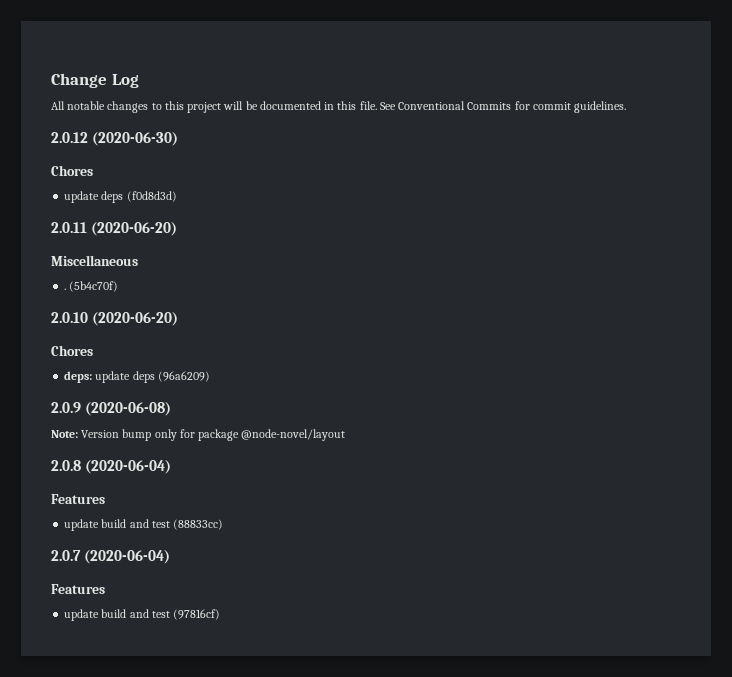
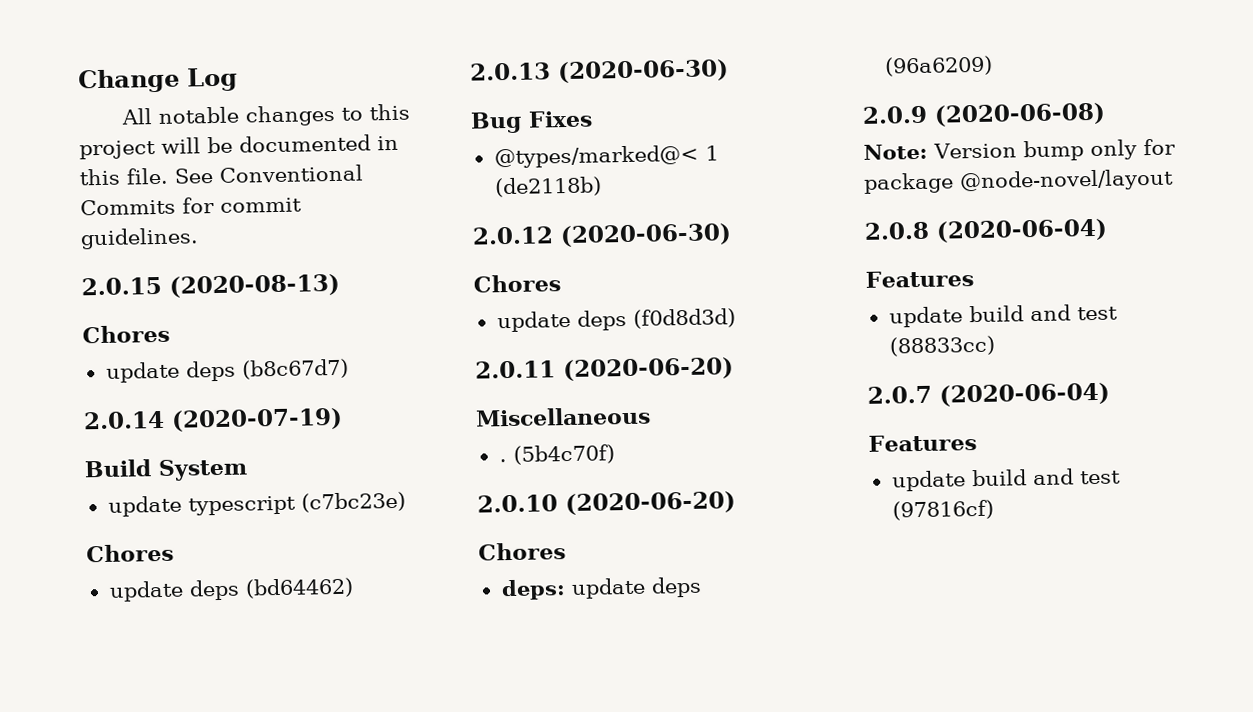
+ 2.0.15 (2020-08-13)
+ Chores
+ update deps (b8c67d7)
+ 2.0.14 (2020-07-19)
+ Build System
+ update typescript (c7bc23e)
+ Chores
+ update deps (bd64462)
+ 2.0.13 (2020-06-30)
+ Bug Fixes
+ @types/marked@< 1 (de2118b)

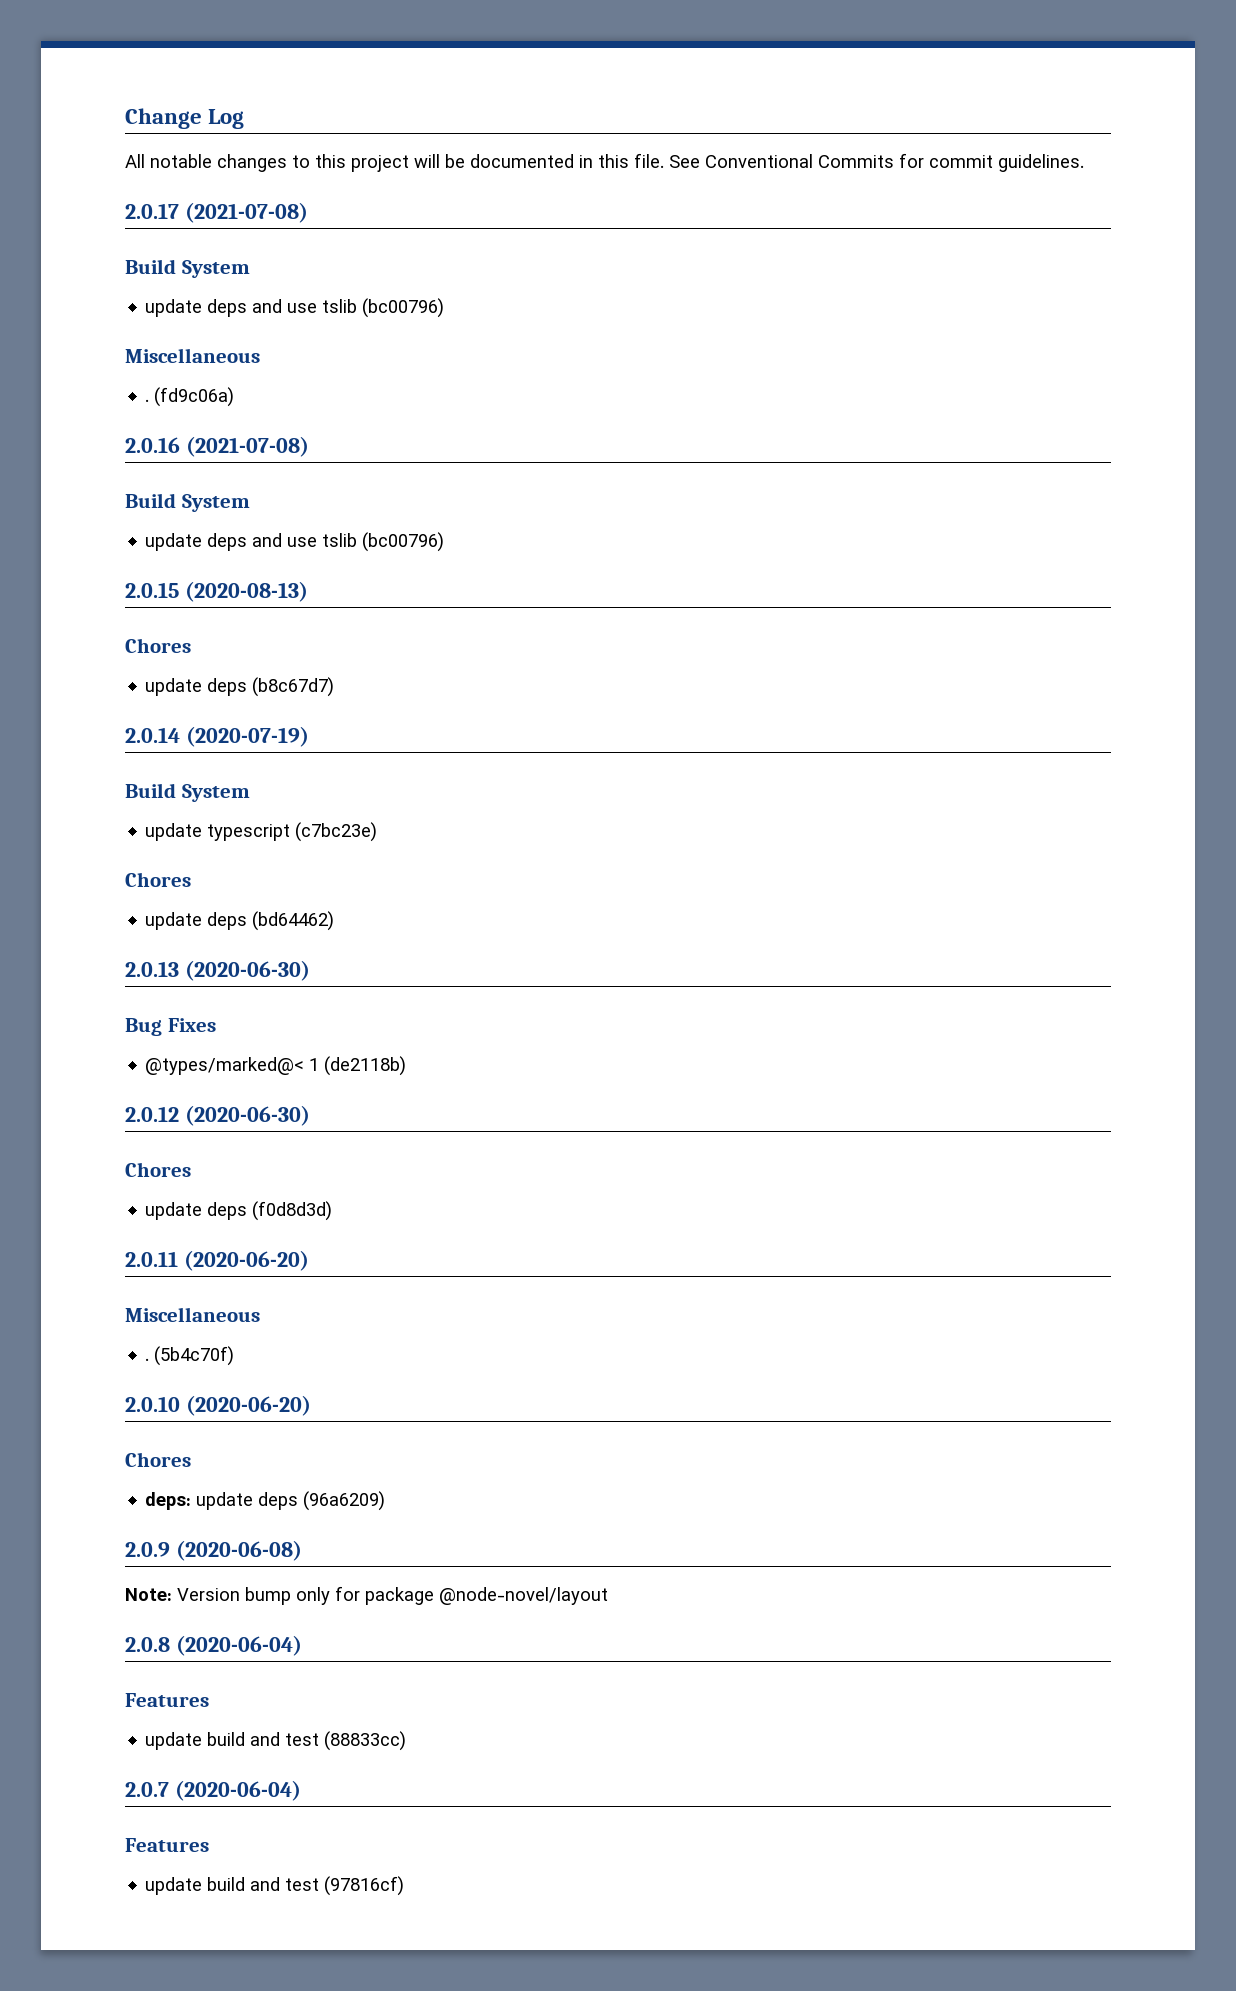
+ 2.0.17 (2021-07-08)
+ Build System
+ update deps and use tslib (bc00796)
+ Miscellaneous
+ . (fd9c06a)
+ 2.0.16 (2021-07-08)
+ Build System
+ update deps and use tslib (bc00796)

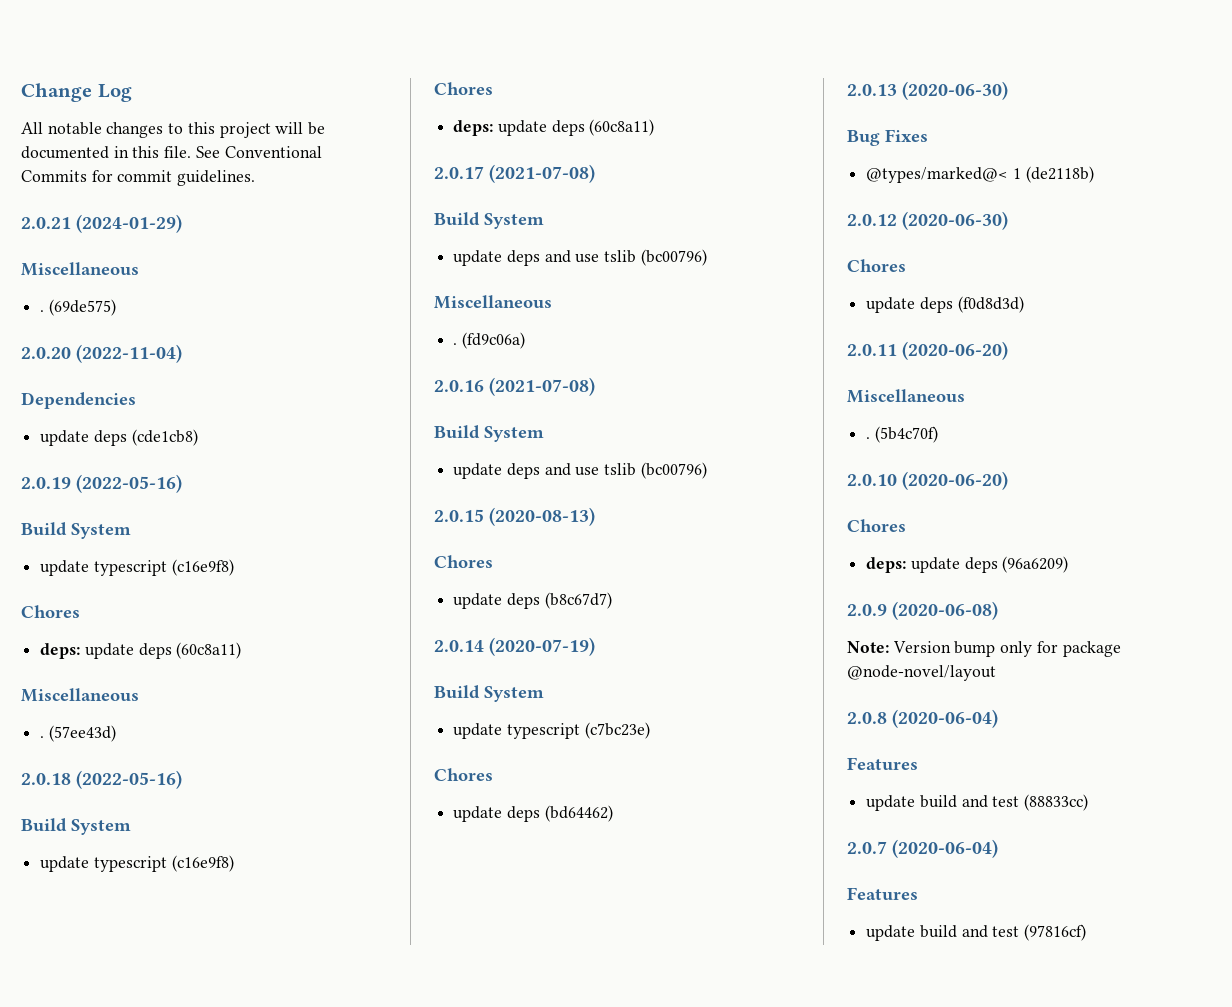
+ 2.0.21 (2024-01-29)
+ Miscellaneous
+ . (69de575)
+ 2.0.20 (2022-11-04)
+ Dependencies
+ update deps (cde1cb8)
+ 2.0.19 (2022-05-16)
+ Build System
+ update typescript (c16e9f8)
+ Chores
+ deps: update deps (60c8a11)
+ Miscellaneous
+ . (57ee43d)
+ 2.0.18 (2022-05-16)
+ Build System
+ update typescript (c16e9f8)
+ Chores
+ deps: update deps (60c8a11)

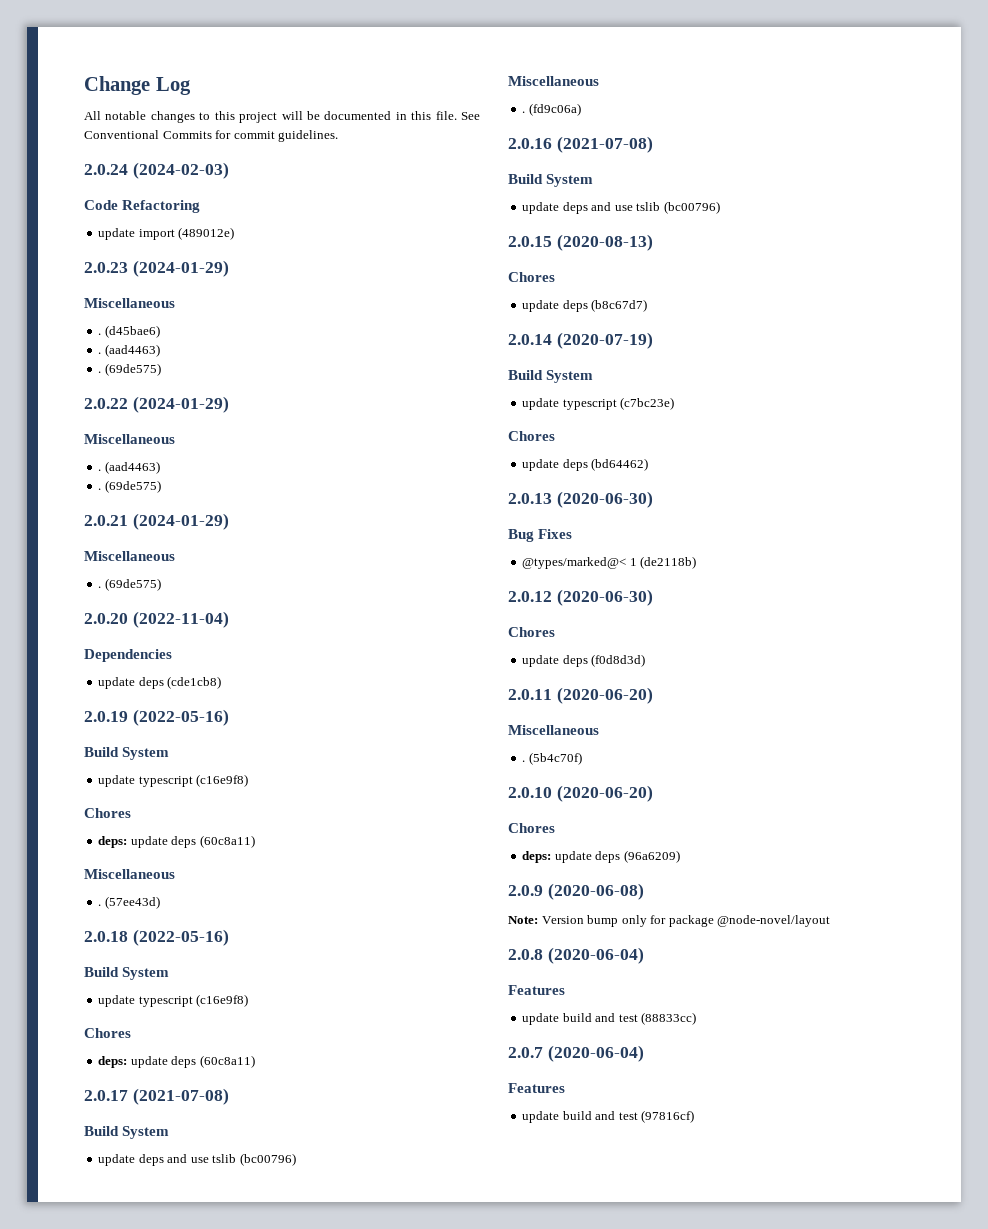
+ 2.0.24 (2024-02-03)
+ Code Refactoring
+ update import (489012e)
+ 2.0.23 (2024-01-29)
+ Miscellaneous
+ . (d45bae6)
+ . (aad4463)
+ . (69de575)
+ 2.0.22 (2024-01-29)
+ Miscellaneous
+ . (aad4463)
+ . (69de575)

